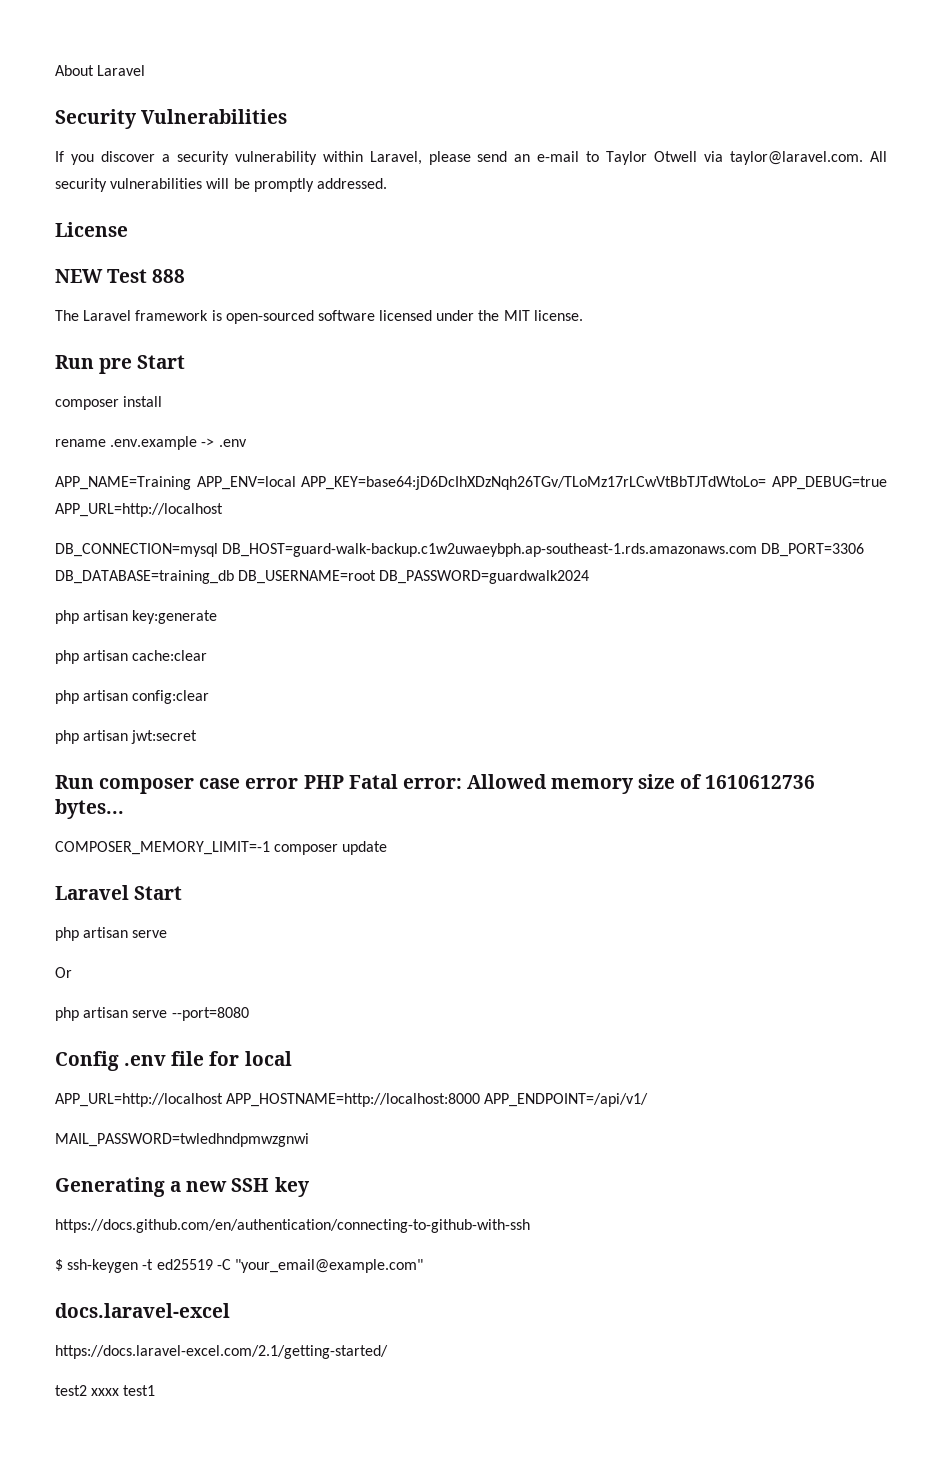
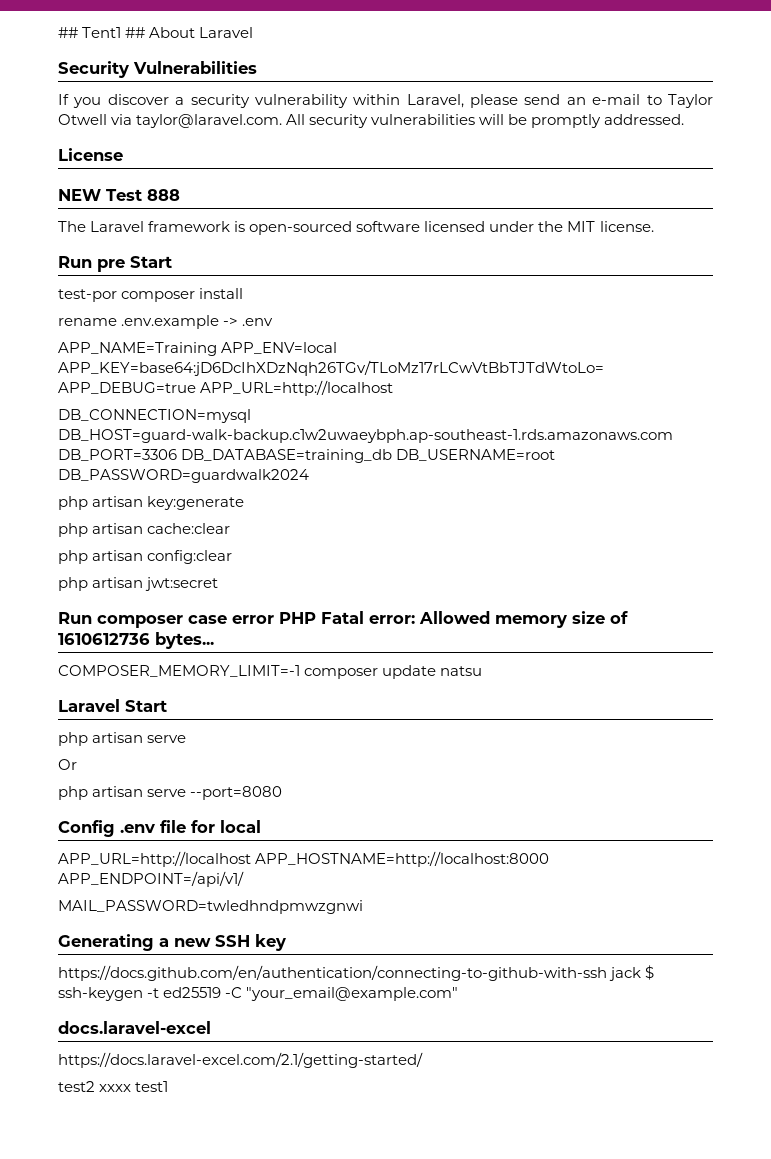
- About Laravel
+ ## Tent1 ## About Laravel
- composer install
+ test-por composer install
- COMPOSER_MEMORY_LIMIT=-1 composer update
+ COMPOSER_MEMORY_LIMIT=-1 composer update natsu
- https://docs.github.com/en/authentication/connecting-to-github-with-ssh
- $ ssh-keygen -t ed25519 -C "your_email@example.com"
+ https://docs.github.com/en/authentication/connecting-to-github-with-ssh jack $ ssh-keygen -t ed25519 -C "your_email@example.com"

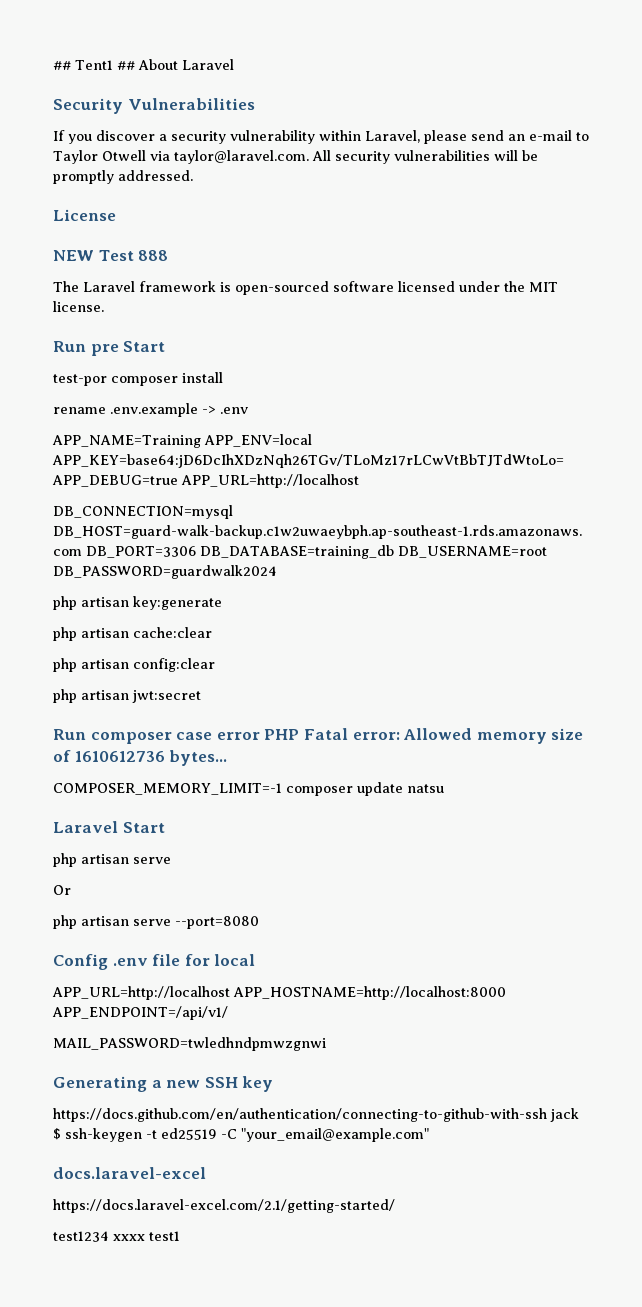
- test2 xxxx test1
+ test1234 xxxx test1

